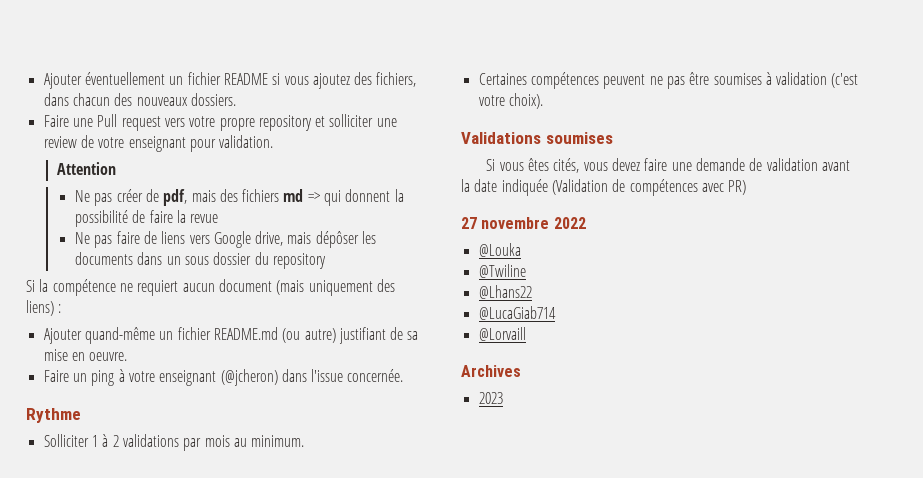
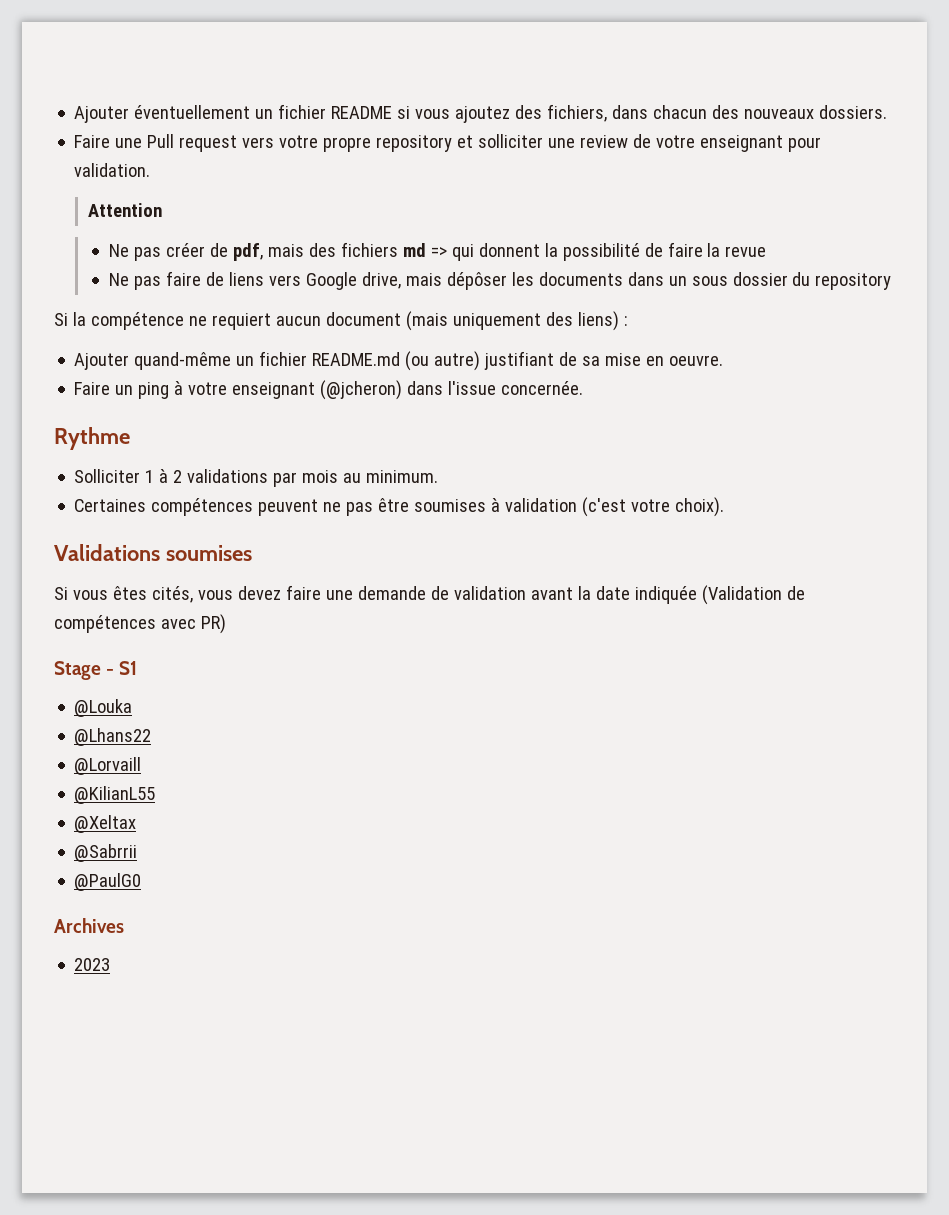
- 27 novembre 2022
+ Stage - S1
- @Twiline
- @LucaGiab714
  @Lorvaill
+ @KilianL55
+ @Xeltax
+ @Sabrrii
+ @PaulG0

